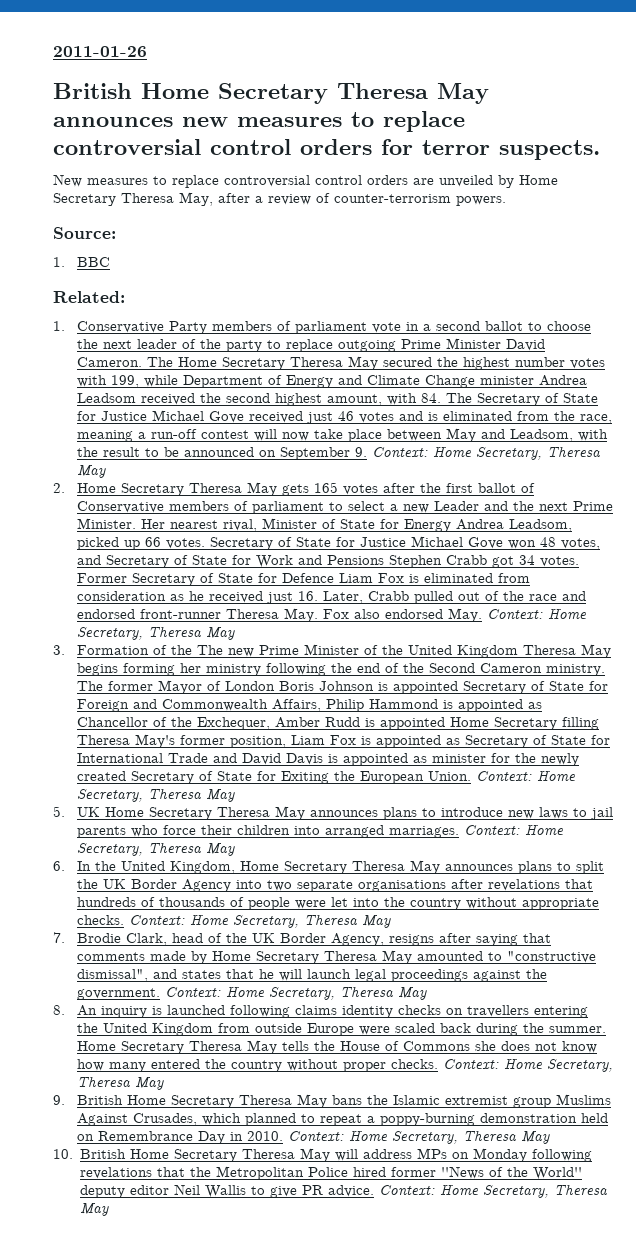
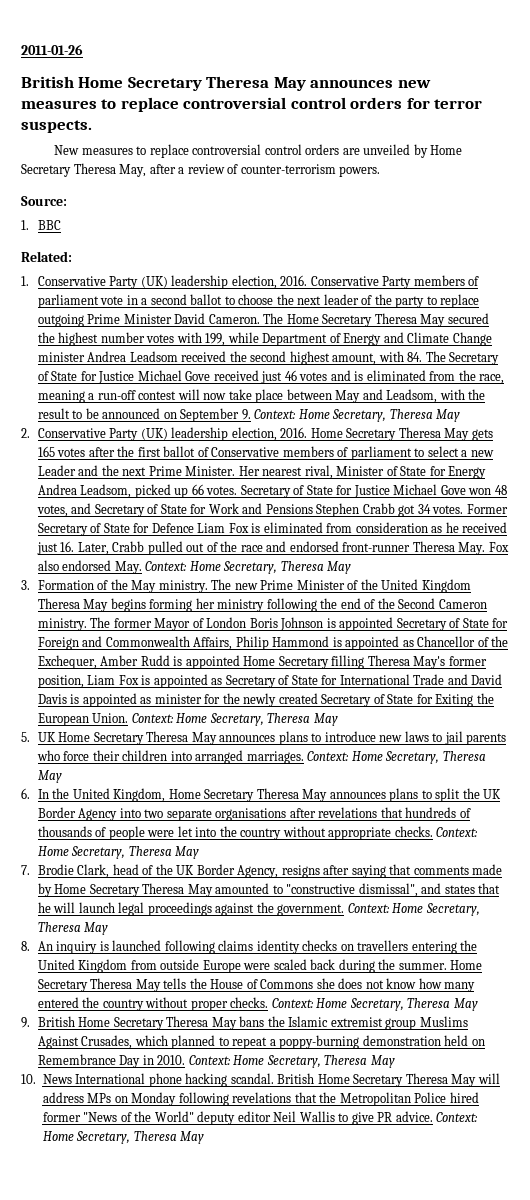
- 1. Conservative Party members of parliament vote in a second ballot to choose the next leader of the party to replace outgoing Prime Minister David Cameron.
+ 1. Conservative Party (UK) leadership election, 2016. Conservative Party members of parliament vote in a second ballot to choose the next leader of the party to replace outgoing Prime Minister David Cameron.
- 2. Home Secretary Theresa May gets 165 votes after the first ballot of Conservative members of parliament to select a new Leader and the next Prime Minister.
+ 2. Conservative Party (UK) leadership election, 2016. Home Secretary Theresa May gets 165 votes after the first ballot of Conservative members of parliament to select a new Leader and the next Prime Minister.
- 3. Formation of the The new Prime Minister of the United Kingdom Theresa May begins forming her ministry following the end of the Second Cameron ministry.
+ 3. Formation of the May ministry. The new Prime Minister of the United Kingdom Theresa May begins forming her ministry following the end of the Second Cameron ministry.
- 10. British Home Secretary Theresa May will address MPs on Monday following revelations that the Metropolitan Police hired former ''News of the World'' deputy editor Neil Wallis to give PR advice.
+ 10. News International phone hacking scandal. British Home Secretary Theresa May will address MPs on Monday following revelations that the Metropolitan Police hired former "News of the World" deputy editor Neil Wallis to give PR advice.

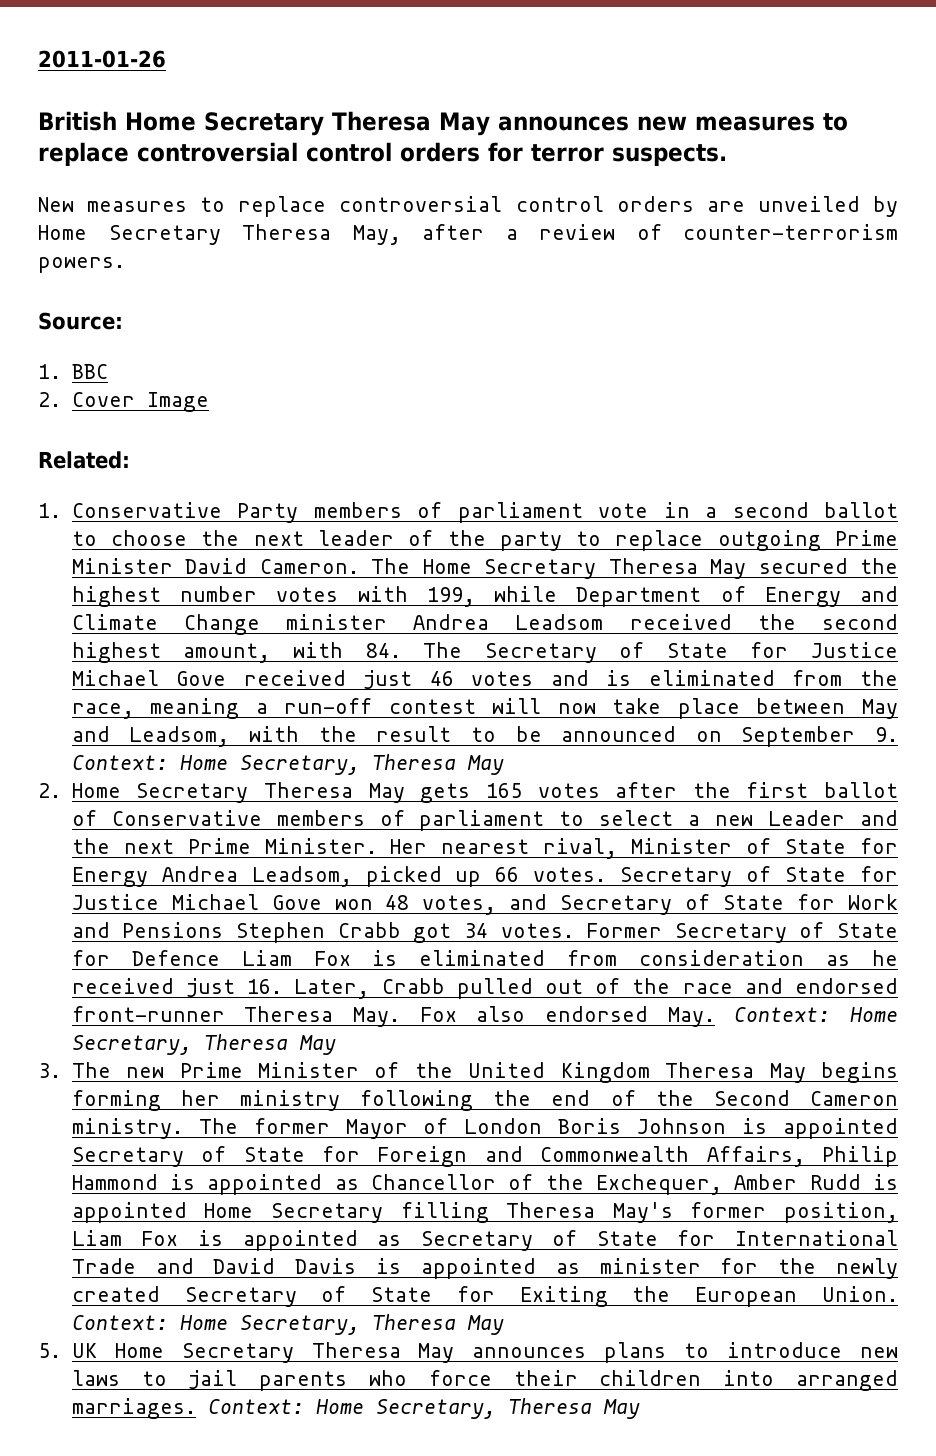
+ 2. Cover Image
- 1. Conservative Party (UK) leadership election, 2016. Conservative Party members of parliament vote in a second ballot to choose the next leader of the party to replace outgoing Prime Minister David Cameron.
+ 1. Conservative Party members of parliament vote in a second ballot to choose the next leader of the party to replace outgoing Prime Minister David Cameron.
- 2. Conservative Party (UK) leadership election, 2016. Home Secretary Theresa May gets 165 votes after the first ballot of Conservative members of parliament to select a new Leader and the next Prime Minister.
+ 2. Home Secretary Theresa May gets 165 votes after the first ballot of Conservative members of parliament to select a new Leader and the next Prime Minister.
- 3. Formation of the May ministry. The new Prime Minister of the United Kingdom Theresa May begins forming her ministry following the end of the Second Cameron ministry.
+ 3. The new Prime Minister of the United Kingdom Theresa May begins forming her ministry following the end of the Second Cameron ministry.
- 6. In the United Kingdom, Home Secretary Theresa May announces plans to split the UK Border Agency into two separate organisations after revelations that hundreds of thousands of people were let into the country without appropriate checks. Context: Home Secretary, Theresa May
- 7. Brodie Clark, head of the UK Border Agency, resigns after saying that comments made by Home Secretary Theresa May amounted to "constructive dismissal", and states that he will launch legal proceedings against the government. Context: Home Secretary, Theresa May
- 8. An inquiry is launched following claims identity checks on travellers entering the United Kingdom from outside Europe were scaled back during the summer. Home Secretary Theresa May tells the House of Commons she does not know how many entered the country without proper checks. Context: Home Secretary, Theresa May
- 9. British Home Secretary Theresa May bans the Islamic extremist group Muslims Against Crusades, which planned to repeat a poppy-burning demonstration held on Remembrance Day in 2010. Context: Home Secretary, Theresa May
- 10. News International phone hacking scandal. British Home Secretary Theresa May will address MPs on Monday following revelations that the Metropolitan Police hired former "News of the World" deputy editor Neil Wallis to give PR advice. Context: Home Secretary, Theresa May

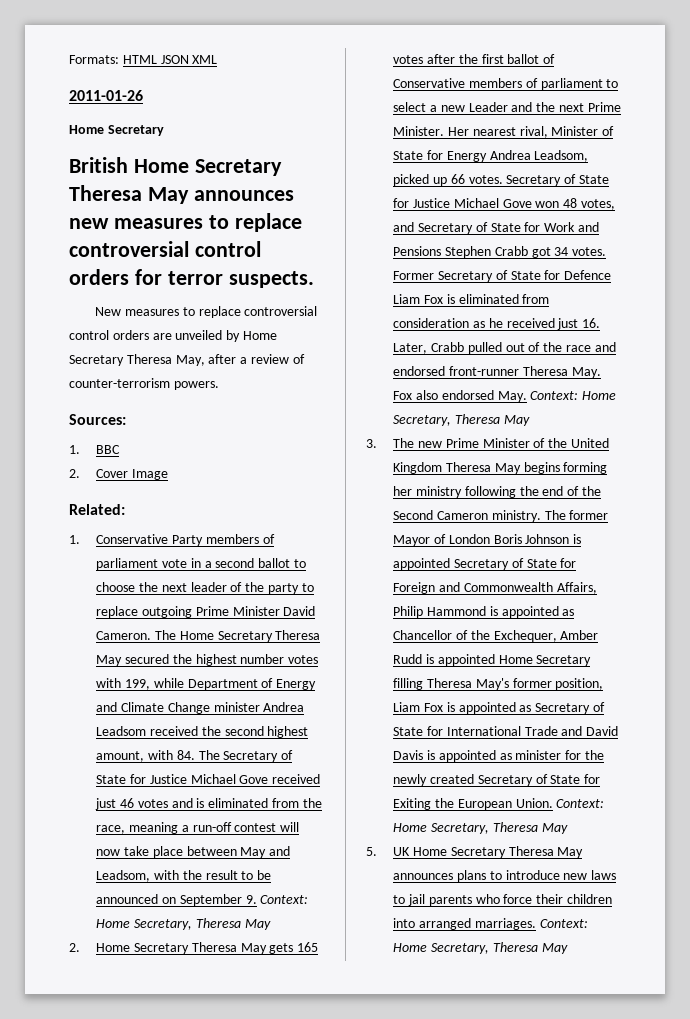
+ Formats: HTML JSON XML
  2011-01-26
+ Home Secretary
- Source:
+ Sources:

